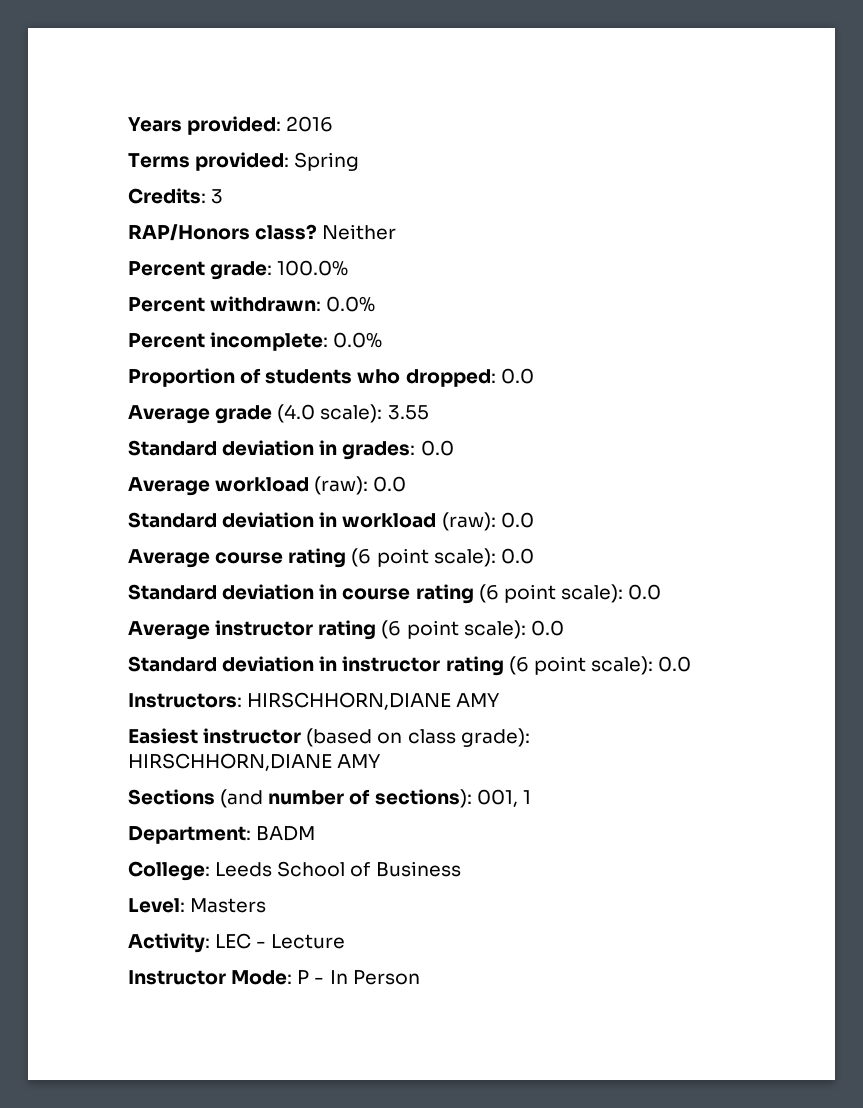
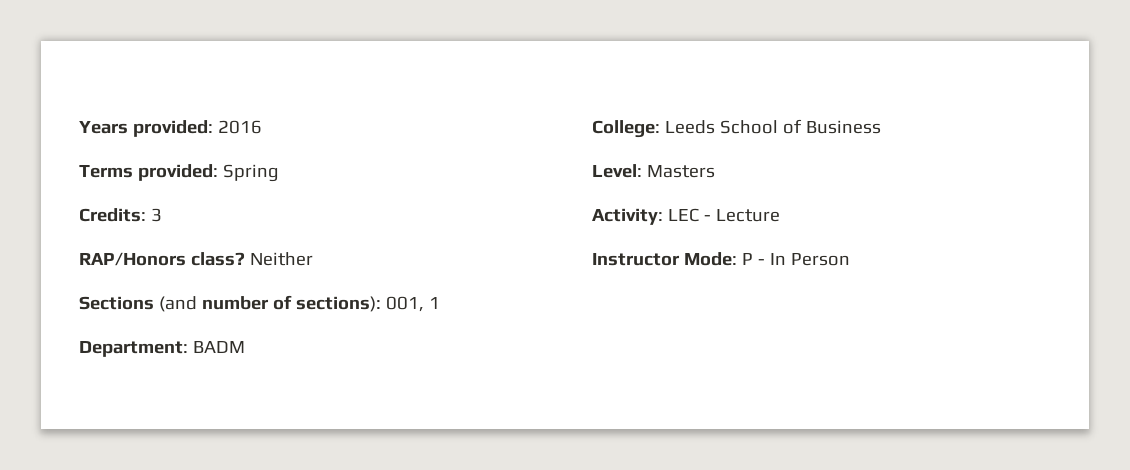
- Percent grade: 100.0%
- Percent withdrawn: 0.0%
- Percent incomplete: 0.0%
- Proportion of students who dropped: 0.0
- Average grade (4.0 scale): 3.55
- Standard deviation in grades: 0.0
- Average workload (raw): 0.0
- Standard deviation in workload (raw): 0.0
- Average course rating (6 point scale): 0.0
- Standard deviation in course rating (6 point scale): 0.0
- Average instructor rating (6 point scale): 0.0
- Standard deviation in instructor rating (6 point scale): 0.0
- Instructors: HIRSCHHORN,DIANE AMY
- Easiest instructor (based on class grade): HIRSCHHORN,DIANE AMY

